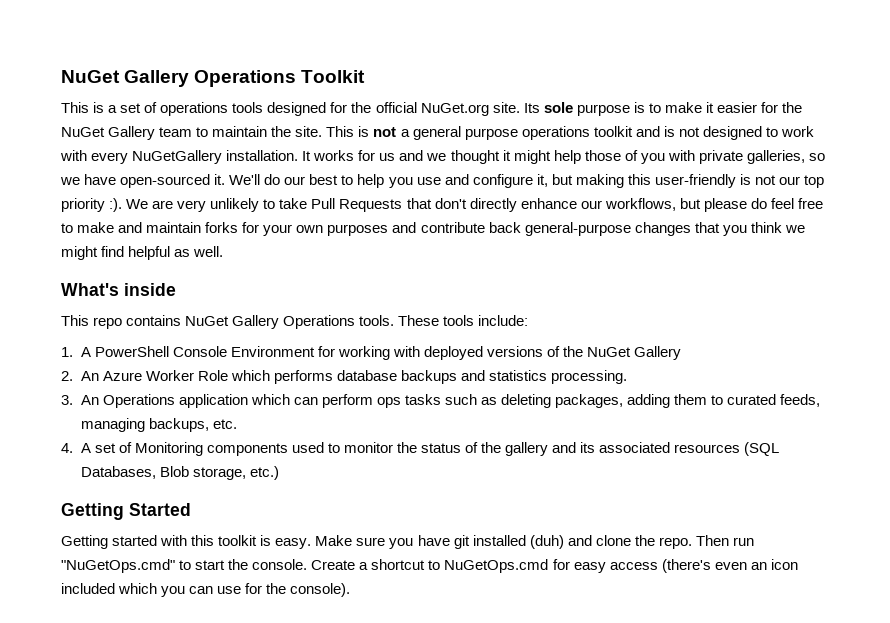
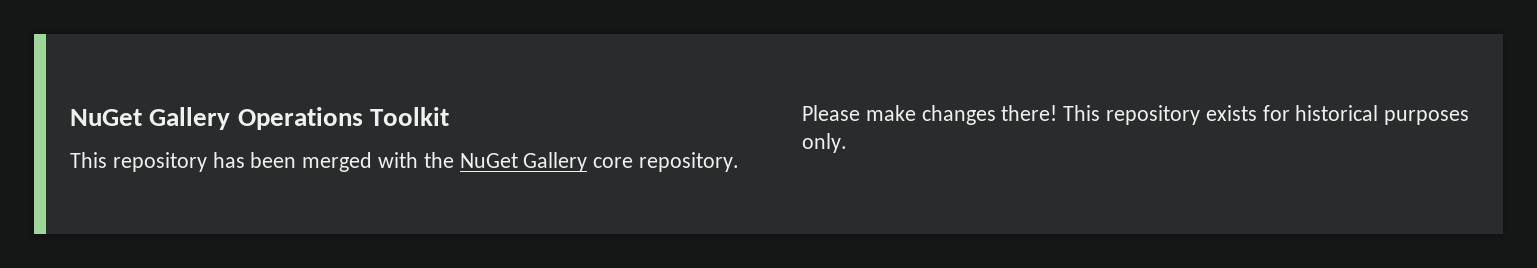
- This is a set of operations tools designed for the official NuGet.org site. Its sole purpose is to make it easier for the NuGet Gallery team to maintain the site. This is not a general purpose operations toolkit and is not designed to work with every NuGetGallery installation. It works for us and we thought it might help those of you with private galleries, so we have open-sourced it. We'll do our best to help you use and configure it, but making this user-friendly is not our top priority :). We are very unlikely to take Pull Requests that don't directly enhance our workflows, but please do feel free to make and maintain forks for your own purposes and contribute back general-purpose changes that you think we might find helpful as well.
- What's inside
- This repo contains NuGet Gallery Operations tools. These tools include:
- 1. A PowerShell Console Environment for working with deployed versions of the NuGet Gallery
- 2. An Azure Worker Role which performs database backups and statistics processing.
- 3. An Operations application which can perform ops tasks such as deleting packages, adding them to curated feeds, managing backups, etc.
- 4. A set of Monitoring components used to monitor the status of the gallery and its associated resources (SQL Databases, Blob storage, etc.)
- Getting Started
- Getting started with this toolkit is easy. Make sure you have git installed (duh) and clone the repo. Then run "NuGetOps.cmd" to start the console. Create a shortcut to NuGetOps.cmd for easy access (there's even an icon included which you can use for the console).
+ This repository has been merged with the NuGet Gallery core repository. Please make changes there! This repository exists for historical purposes only.

